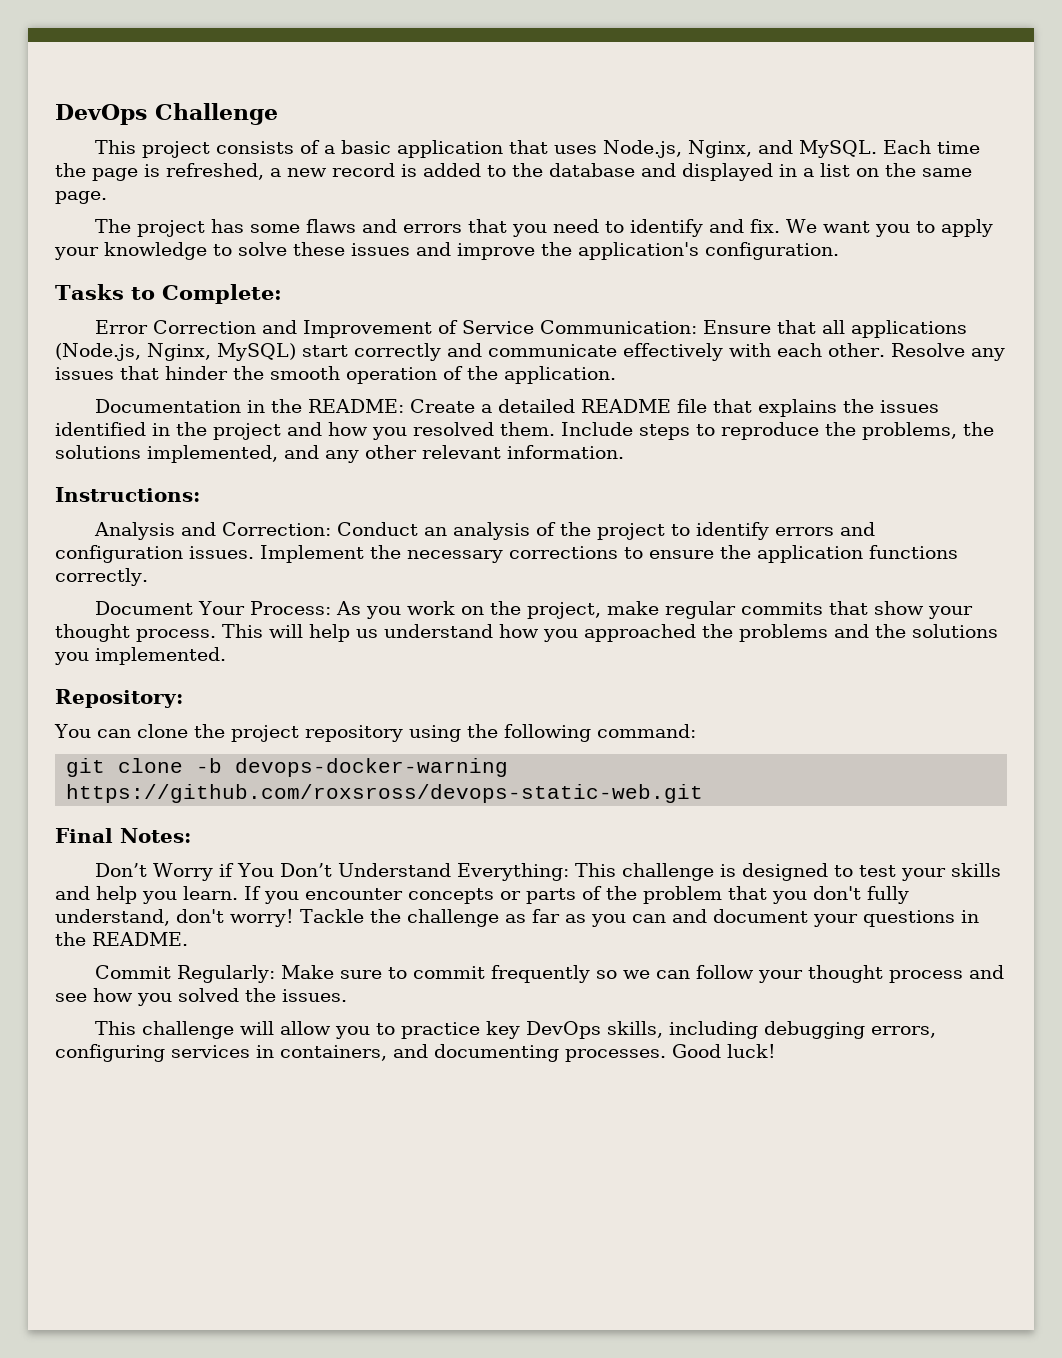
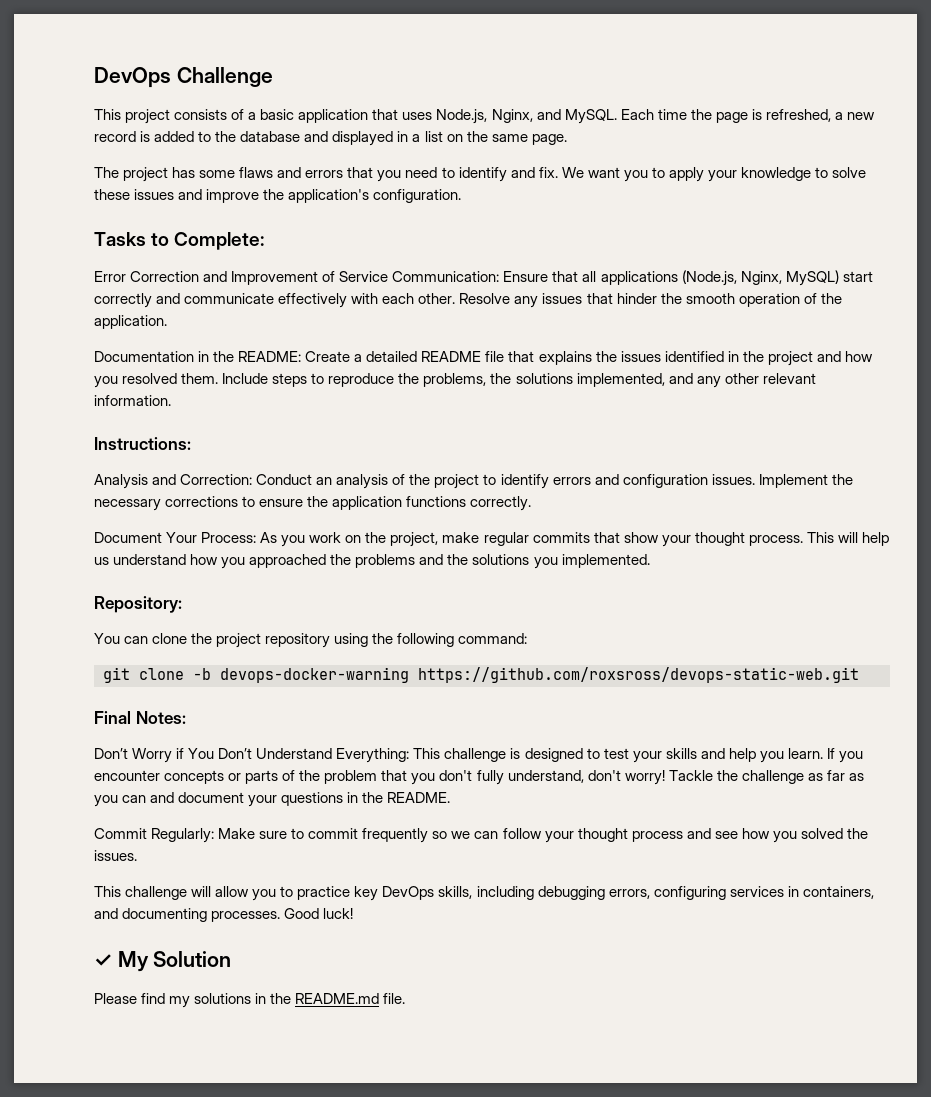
+ ✓ My Solution
+ Please find my solutions in the README.md file.

